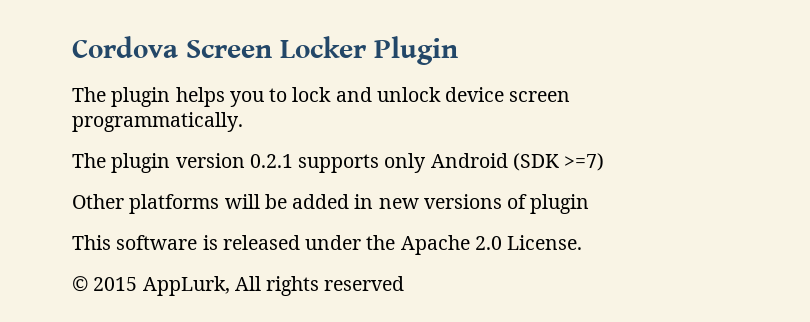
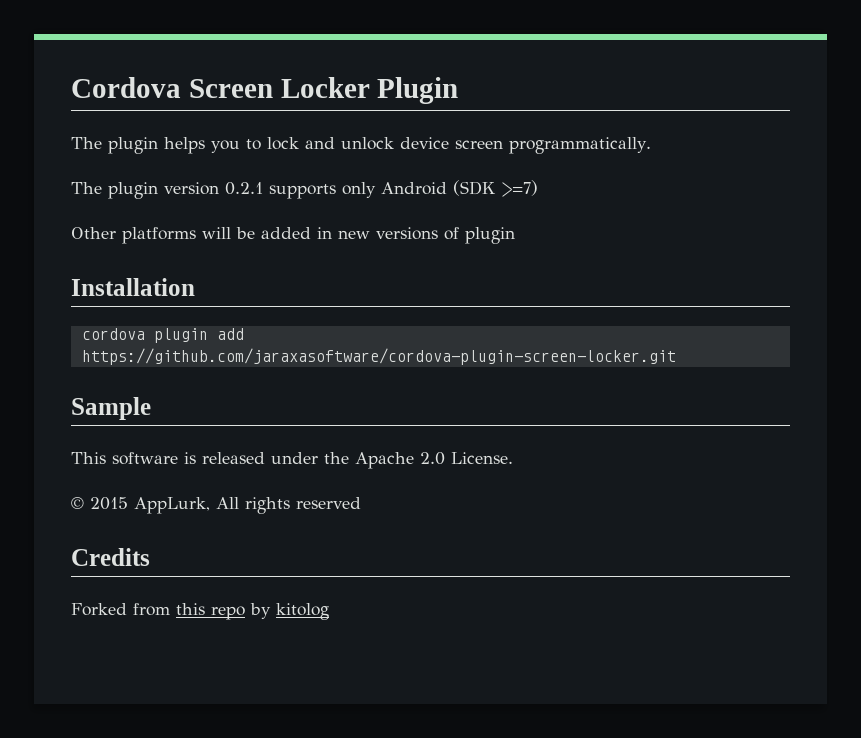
+ Installation
+ cordova plugin add https://github.com/jaraxasoftware/cordova-plugin-screen-locker.git
+ Sample
+ Credits
+ Forked from this repo by kitolog

